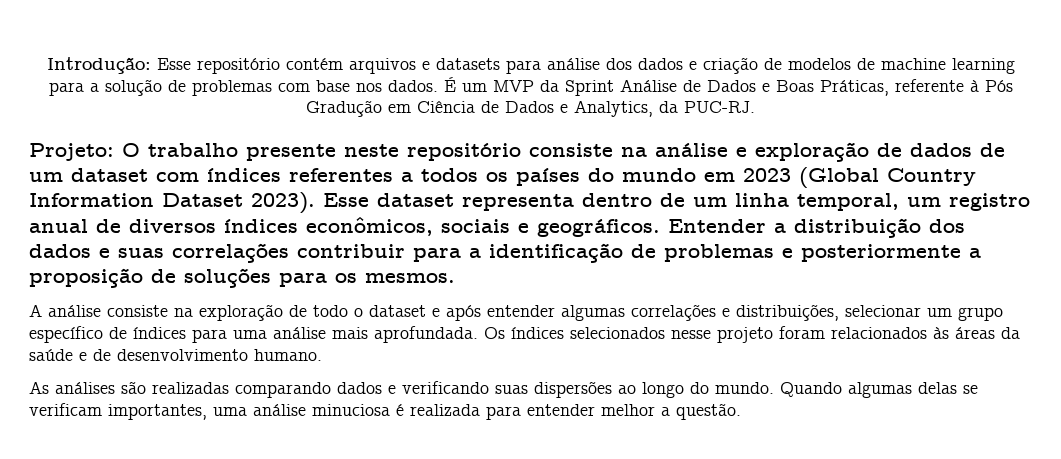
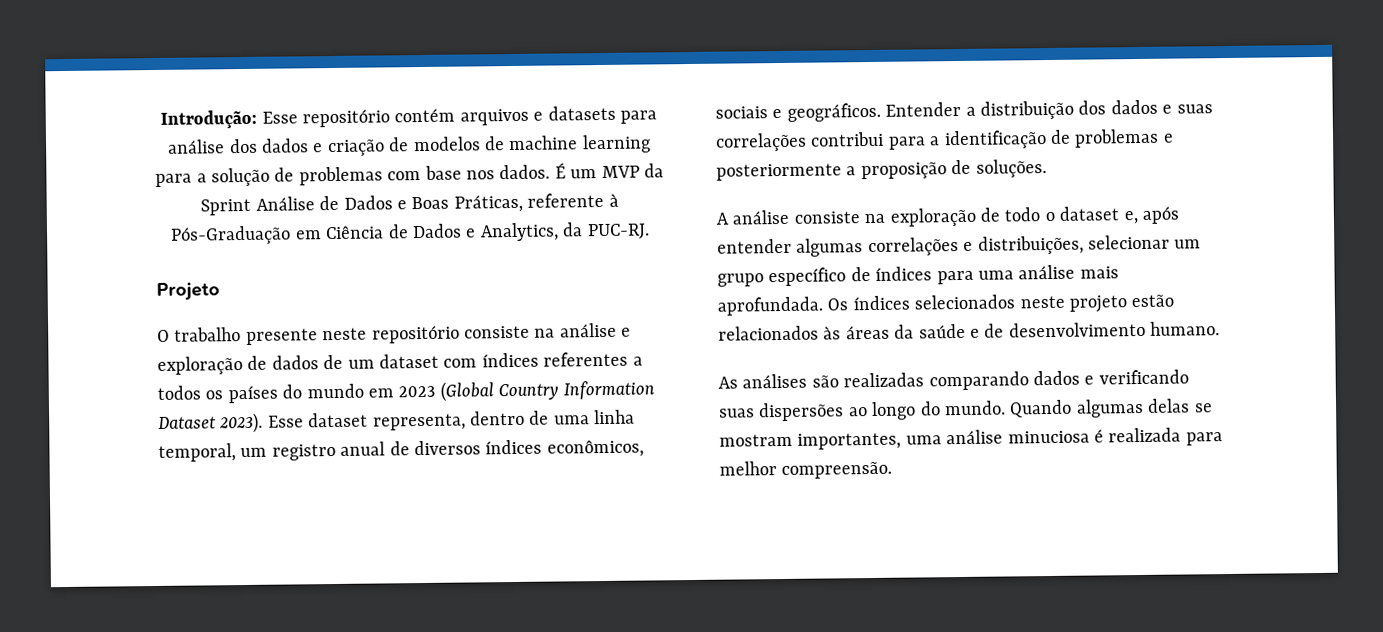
- É um MVP da Sprint Análise de Dados e Boas Práticas, referente à Pós Gradução em Ciência de Dados e Analytics, da PUC-RJ.
+ É um MVP da Sprint Análise de Dados e Boas Práticas, referente à Pós-Graduação em Ciência de Dados e Analytics, da PUC-RJ.
- Projeto: O trabalho presente neste repositório consiste na análise e exploração de dados de um dataset com índices referentes a todos os países do mundo em 2023 (Global Country Information Dataset 2023).
+ Projeto
+ O trabalho presente neste repositório consiste na análise e exploração de dados de um dataset com índices referentes a todos os países do mundo em 2023 (Global Country Information Dataset 2023).
- Esse dataset representa dentro de um linha temporal, um registro anual de diversos índices econômicos, sociais e geográficos.
+ Esse dataset representa, dentro de uma linha temporal, um registro anual de diversos índices econômicos, sociais e geográficos.
- Entender a distribuição dos dados e suas correlações contribuir para a identificação de problemas e posteriormente a proposição de soluções para os mesmos.
+ Entender a distribuição dos dados e suas correlações contribui para a identificação de problemas e posteriormente a proposição de soluções.
- A análise consiste na exploração de todo o dataset e após entender algumas correlações e distribuições, selecionar um grupo específico de índices para uma análise mais aprofundada.
+ A análise consiste na exploração de todo o dataset e, após entender algumas correlações e distribuições, selecionar um grupo específico de índices para uma análise mais aprofundada.
- Os índices selecionados nesse projeto foram relacionados às áreas da saúde e de desenvolvimento humano.
+ Os índices selecionados neste projeto estão relacionados às áreas da saúde e de desenvolvimento humano.
- Quando algumas delas se verificam importantes, uma análise minuciosa é realizada para entender melhor a questão.
+ Quando algumas delas se mostram importantes, uma análise minuciosa é realizada para melhor compreensão.

